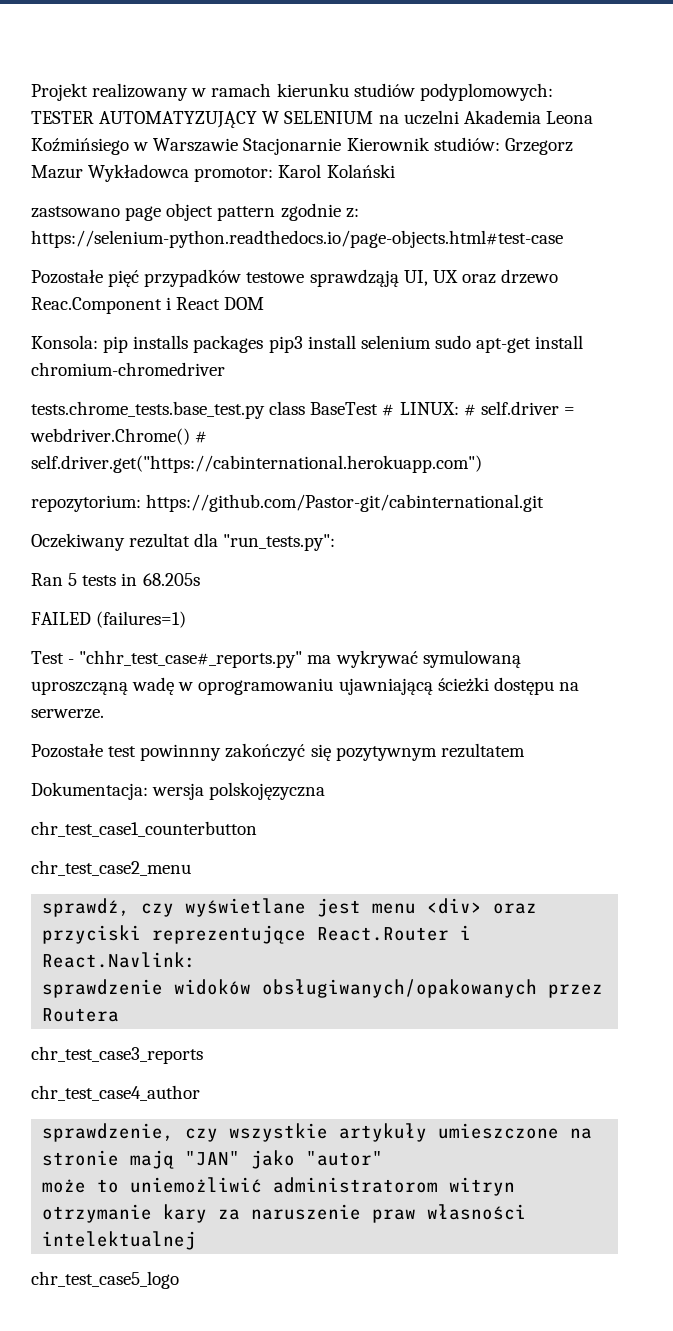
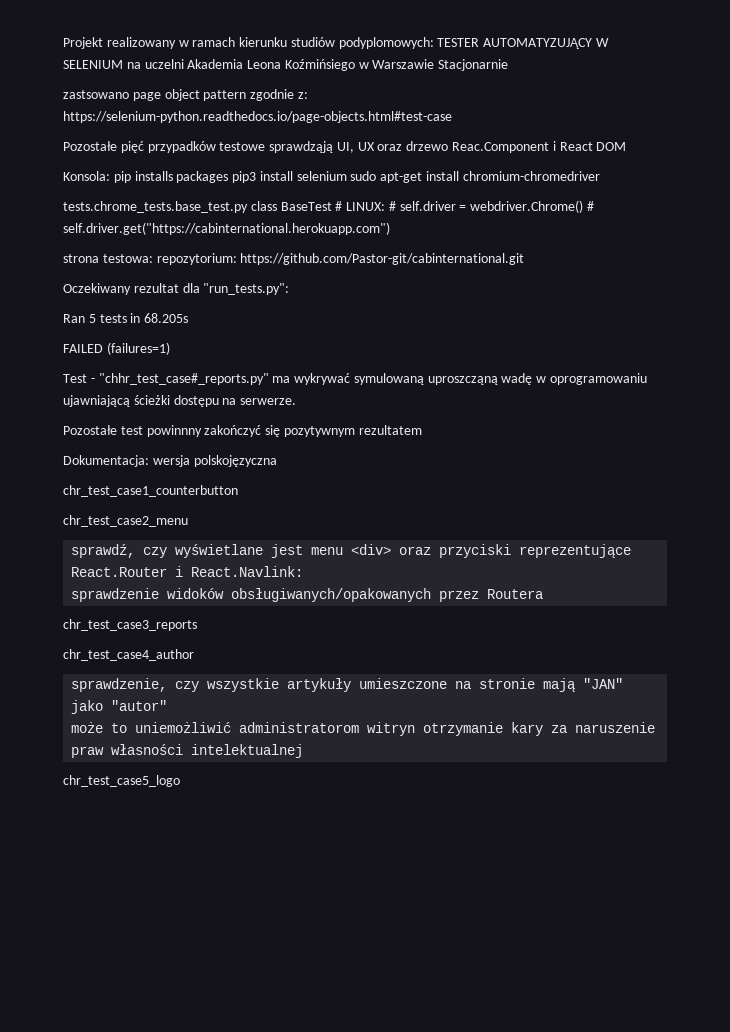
- Projekt realizowany w ramach kierunku studiów podyplomowych: TESTER AUTOMATYZUJĄCY W SELENIUM na uczelni Akademia Leona Koźmińsiego w Warszawie Stacjonarnie Kierownik studiów: Grzegorz Mazur Wykładowca promotor: Karol Kolański
+ Projekt realizowany w ramach kierunku studiów podyplomowych: TESTER AUTOMATYZUJĄCY W SELENIUM na uczelni Akademia Leona Koźmińsiego w Warszawie Stacjonarnie
- repozytorium: https://github.com/Pastor-git/cabinternational.git
+ strona testowa: repozytorium: https://github.com/Pastor-git/cabinternational.git

